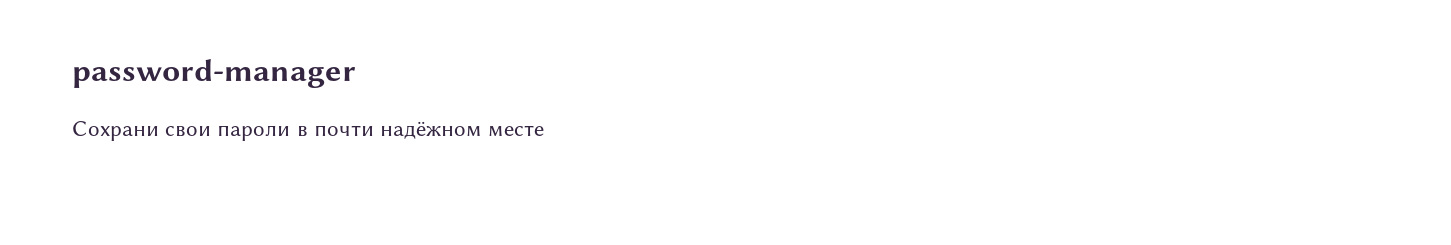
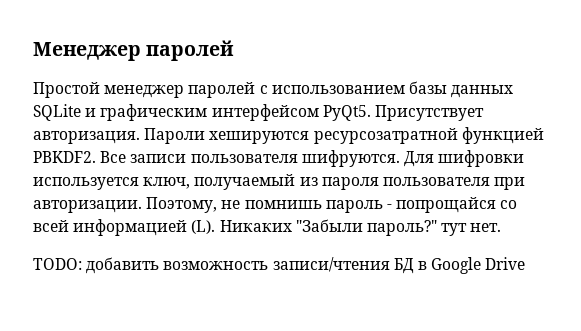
- password-manager
- Сохрани свои пароли в почти надёжном месте
+ Менеджер паролей
+ Простой менеджер паролей с использованием базы данных SQLite и графическим интерфейсом PyQt5. Присутствует авторизация. Пароли хешируются ресурсозатратной функцией PBKDF2. Все записи пользователя шифруются. Для шифровки используется ключ, получаемый из пароля пользователя при авторизации. Поэтому, не помнишь пароль - попрощайся со всей информацией (L). Никаких "Забыли пароль?" тут нет.
+ TODO: добавить возможность записи/чтения БД в Google Drive

